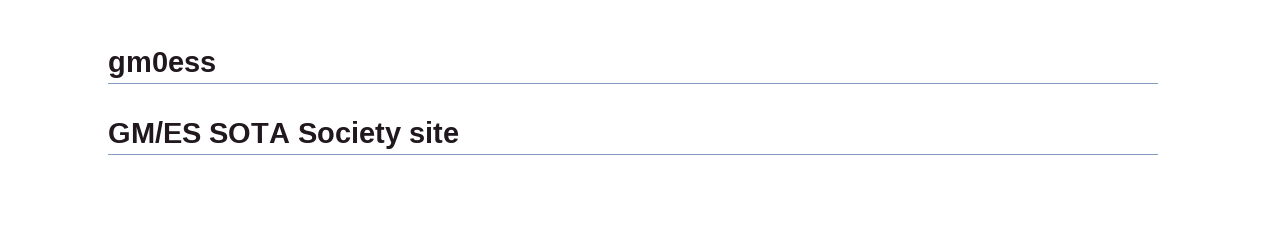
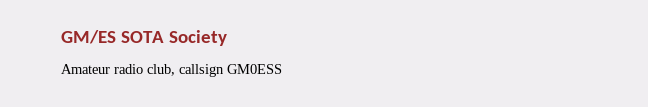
- gm0ess
- GM/ES SOTA Society site
+ GM/ES SOTA Society
+ Amateur radio club, callsign GM0ESS

